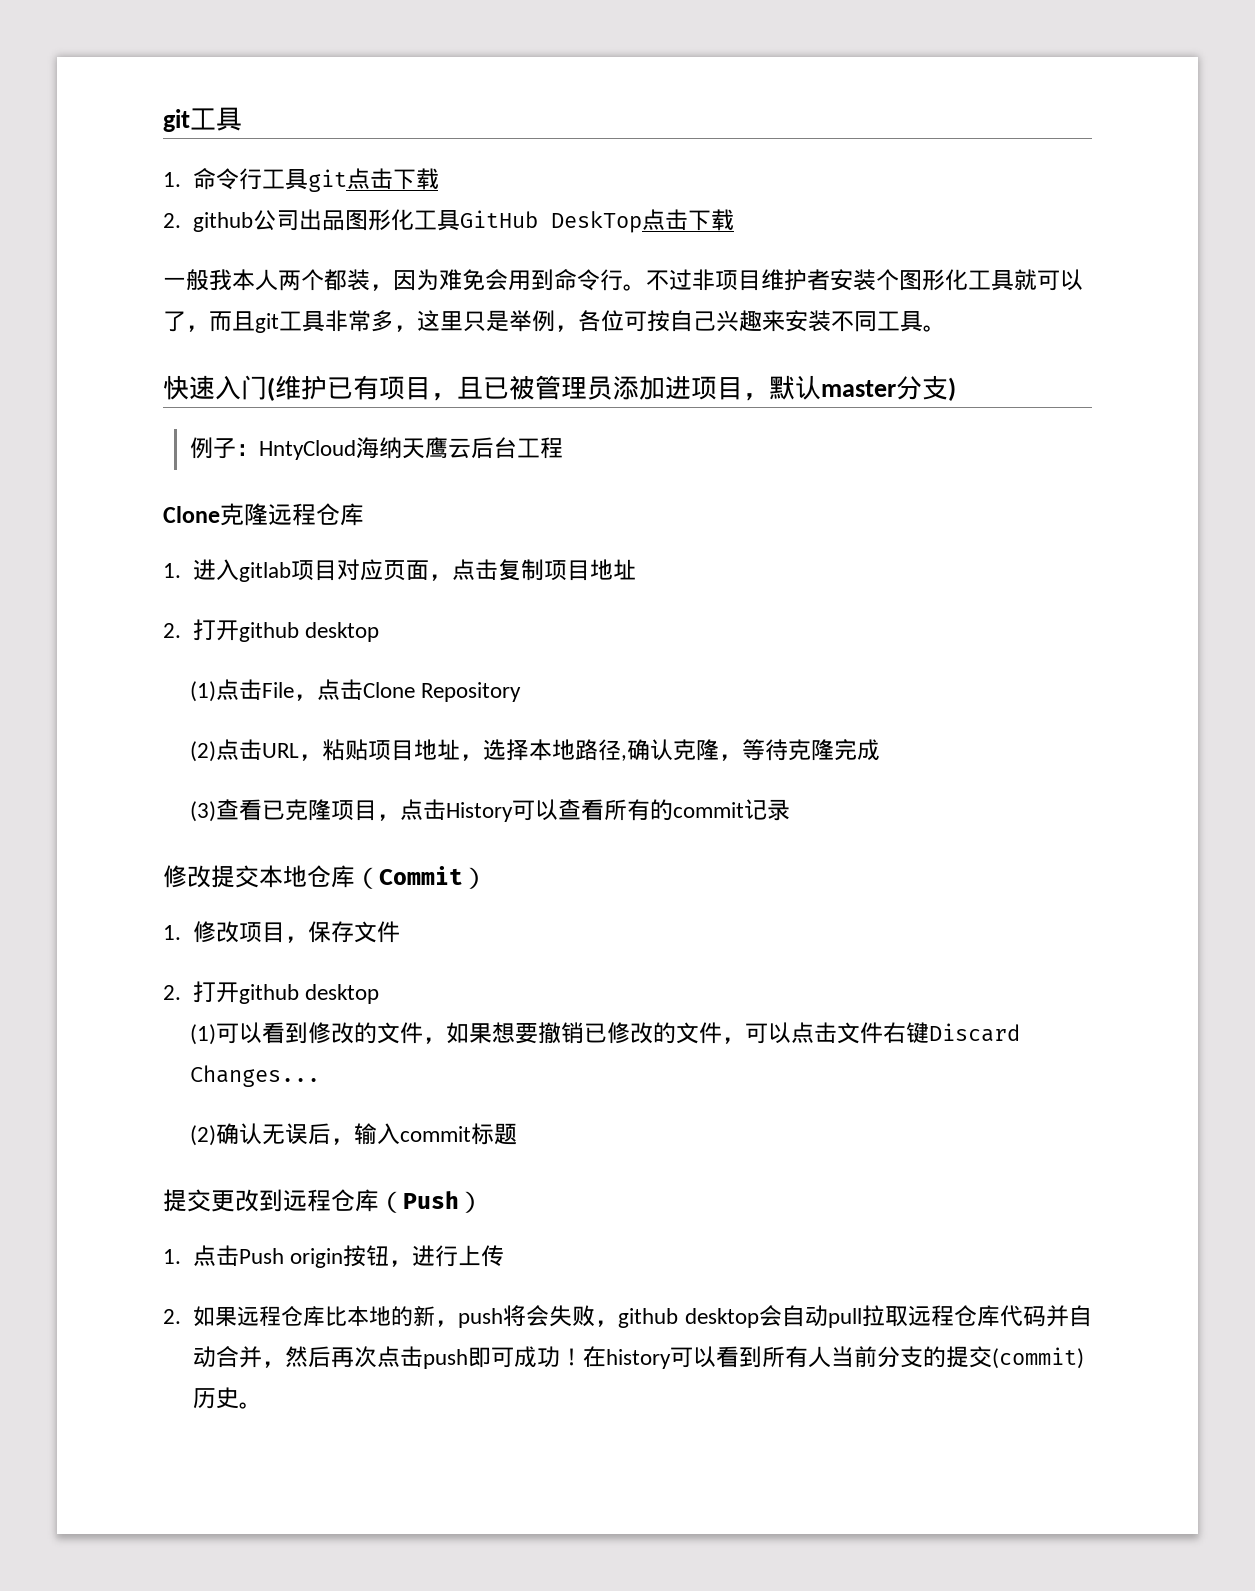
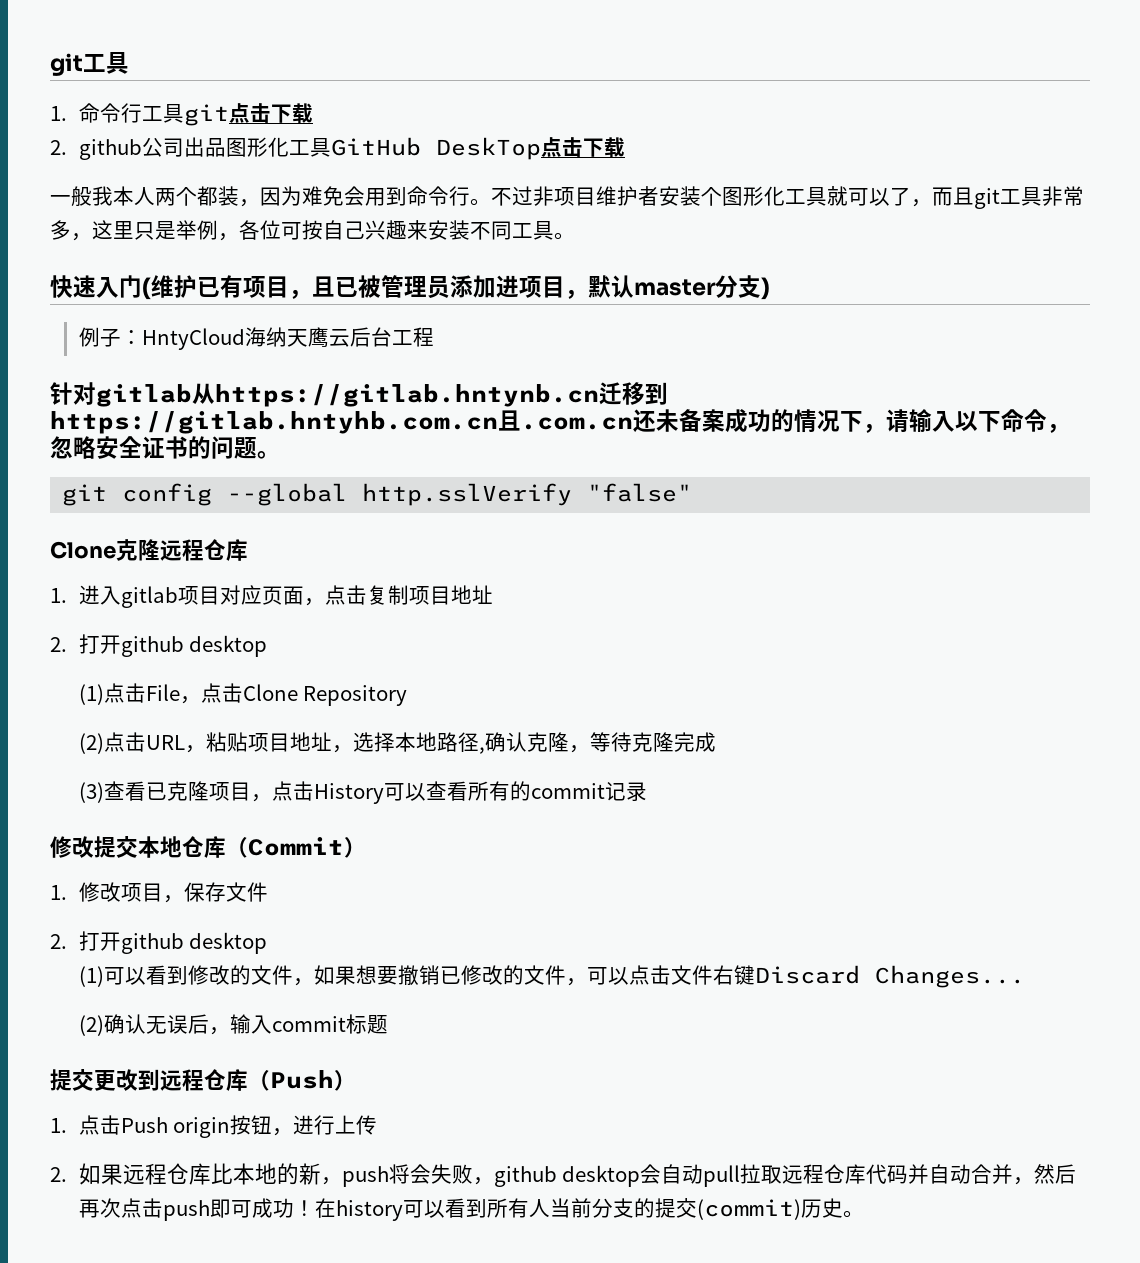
+ 针对gitlab从https://gitlab.hntynb.cn迁移到https://gitlab.hntyhb.com.cn且.com.cn还未备案成功的情况下，请输入以下命令，忽略安全证书的问题。
+ git config --global http.sslVerify "false"

